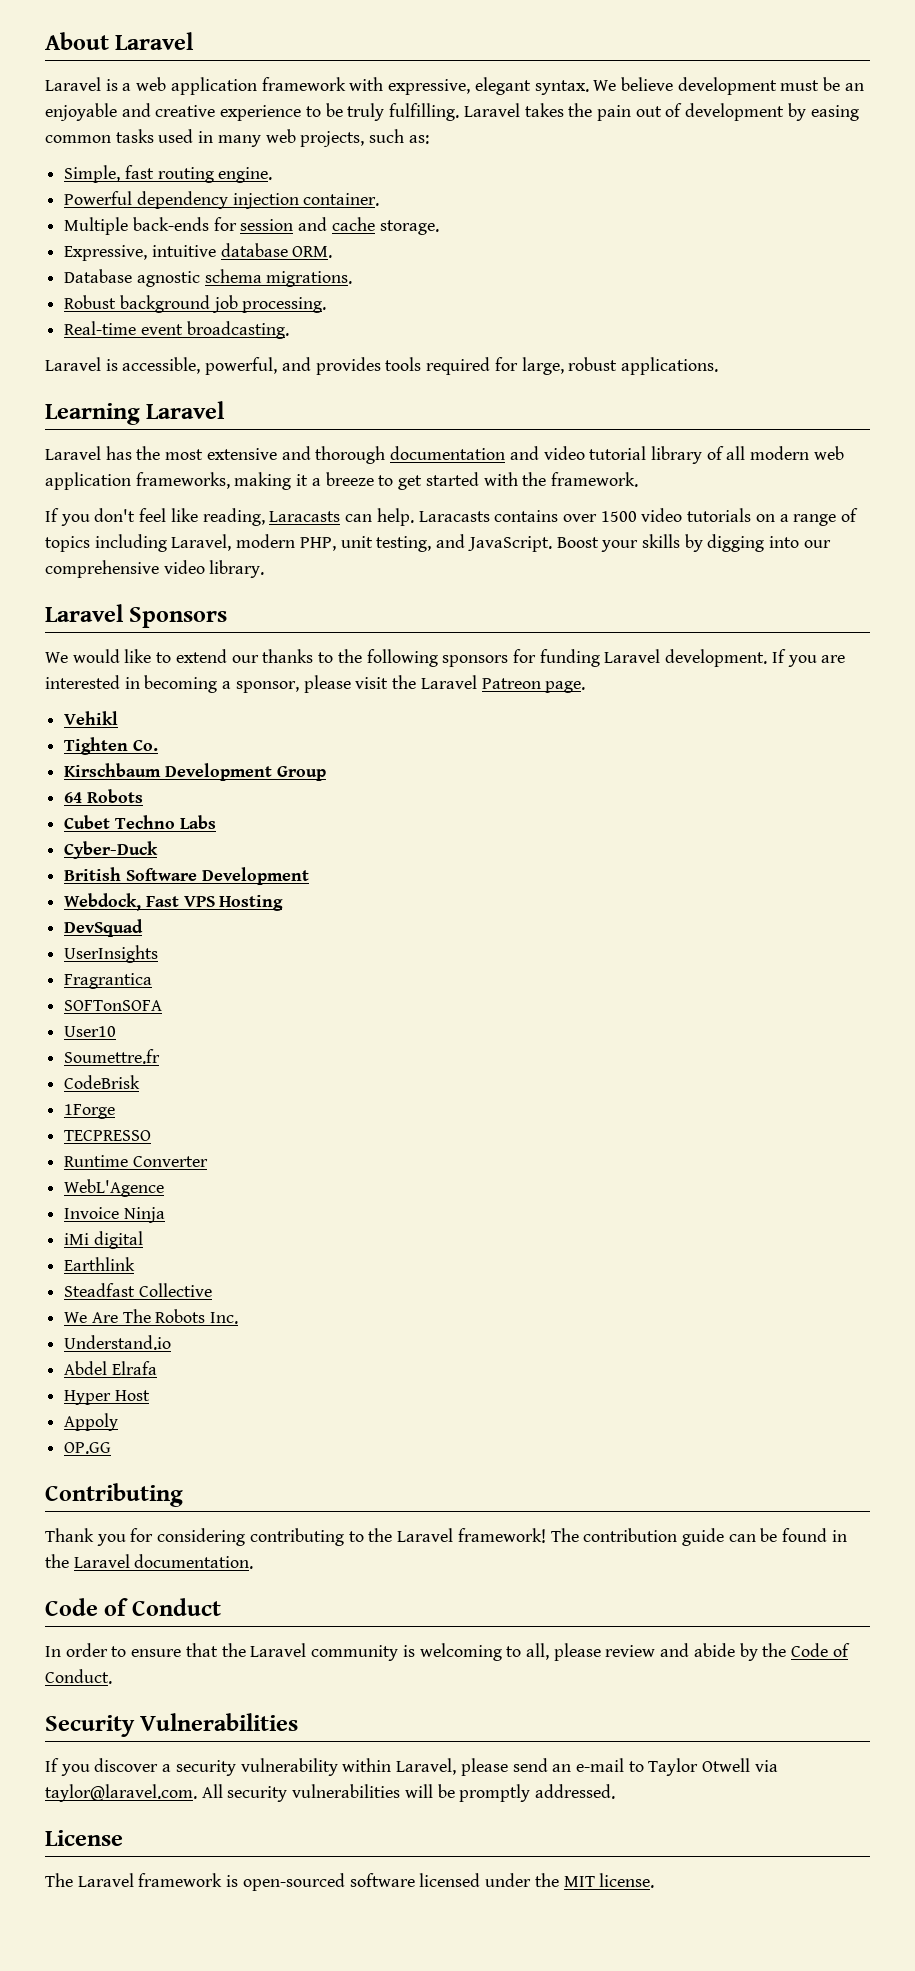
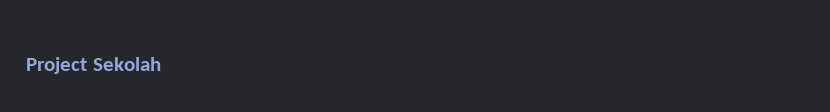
- About Laravel
- Laravel is a web application framework with expressive, elegant syntax. We believe development must be an enjoyable and creative experience to be truly fulfilling. Laravel takes the pain out of development by easing common tasks used in many web projects, such as:
- Simple, fast routing engine.
- Powerful dependency injection container.
- Multiple back-ends for session and cache storage.
- Expressive, intuitive database ORM.
- Database agnostic schema migrations.
- Robust background job processing.
- Real-time event broadcasting.
- Laravel is accessible, powerful, and provides tools required for large, robust applications.
- Learning Laravel
- Laravel has the most extensive and thorough documentation and video tutorial library of all modern web application frameworks, making it a breeze to get started with the framework.
- If you don't feel like reading, Laracasts can help. Laracasts contains over 1500 video tutorials on a range of topics including Laravel, modern PHP, unit testing, and JavaScript. Boost your skills by digging into our comprehensive video library.
- Laravel Sponsors
- We would like to extend our thanks to the following sponsors for funding Laravel development. If you are interested in becoming a sponsor, please visit the Laravel Patreon page.
- Vehikl
- Tighten Co.
- Kirschbaum Development Group
- 64 Robots
- Cubet Techno Labs
- Cyber-Duck
- British Software Development
- Webdock, Fast VPS Hosting
- DevSquad
- UserInsights
- Fragrantica
- SOFTonSOFA
- User10
- Soumettre.fr
- CodeBrisk
- 1Forge
- TECPRESSO
- Runtime Converter
- WebL'Agence
- Invoice Ninja
- iMi digital
- Earthlink
- Steadfast Collective
- We Are The Robots Inc.
- Understand.io
- Abdel Elrafa
- Hyper Host
- Appoly
- OP.GG
- Contributing
- Thank you for considering contributing to the Laravel framework! The contribution guide can be found in the Laravel documentation.
- Code of Conduct
- In order to ensure that the Laravel community is welcoming to all, please review and abide by the Code of Conduct.
- Security Vulnerabilities
- If you discover a security vulnerability within Laravel, please send an e-mail to Taylor Otwell via taylor@laravel.com. All security vulnerabilities will be promptly addressed.
- License
- The Laravel framework is open-sourced software licensed under the MIT license.
+ Project Sekolah

